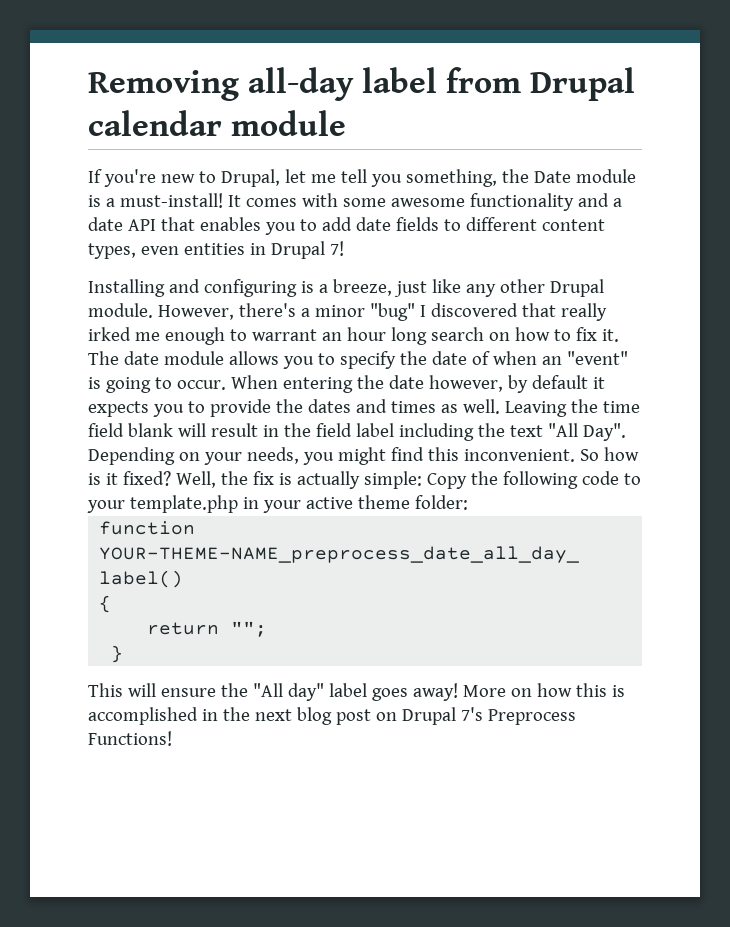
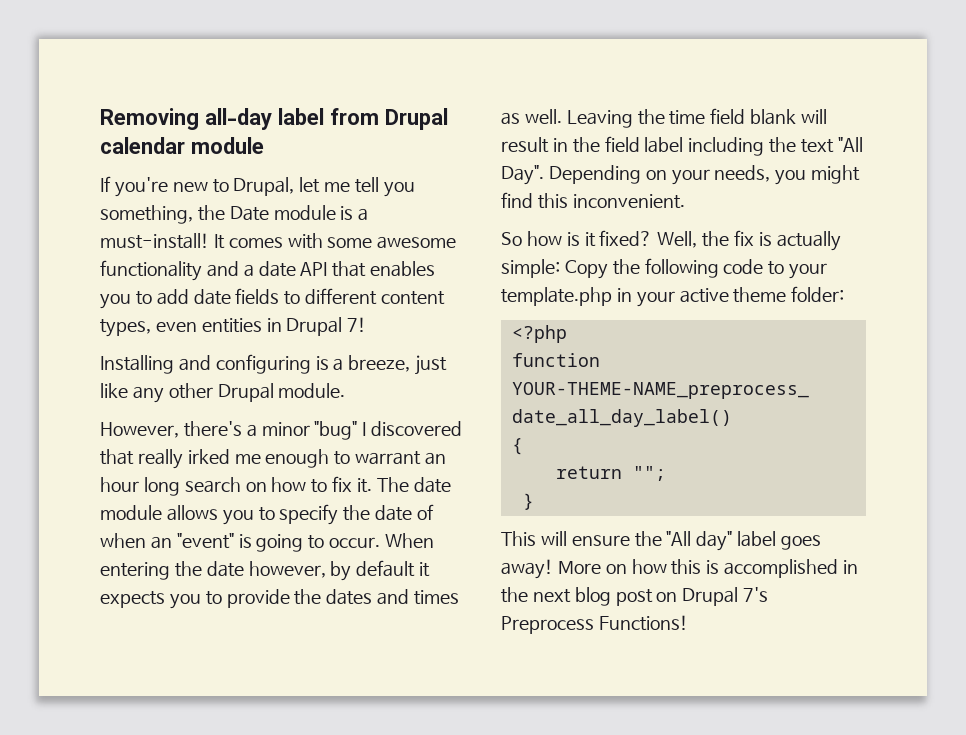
- Installing and configuring is a breeze, just like any other Drupal module. However, there's a minor "bug" I discovered that really irked me enough to warrant an hour long search on how to fix it.
+ Installing and configuring is a breeze, just like any other Drupal module.
+ However, there's a minor "bug" I discovered that really irked me enough to warrant an hour long search on how to fix it.
- Depending on your needs, you might find this inconvenient. So how is it fixed?
+ Depending on your needs, you might find this inconvenient.
+ So how is it fixed?
+ <?php

